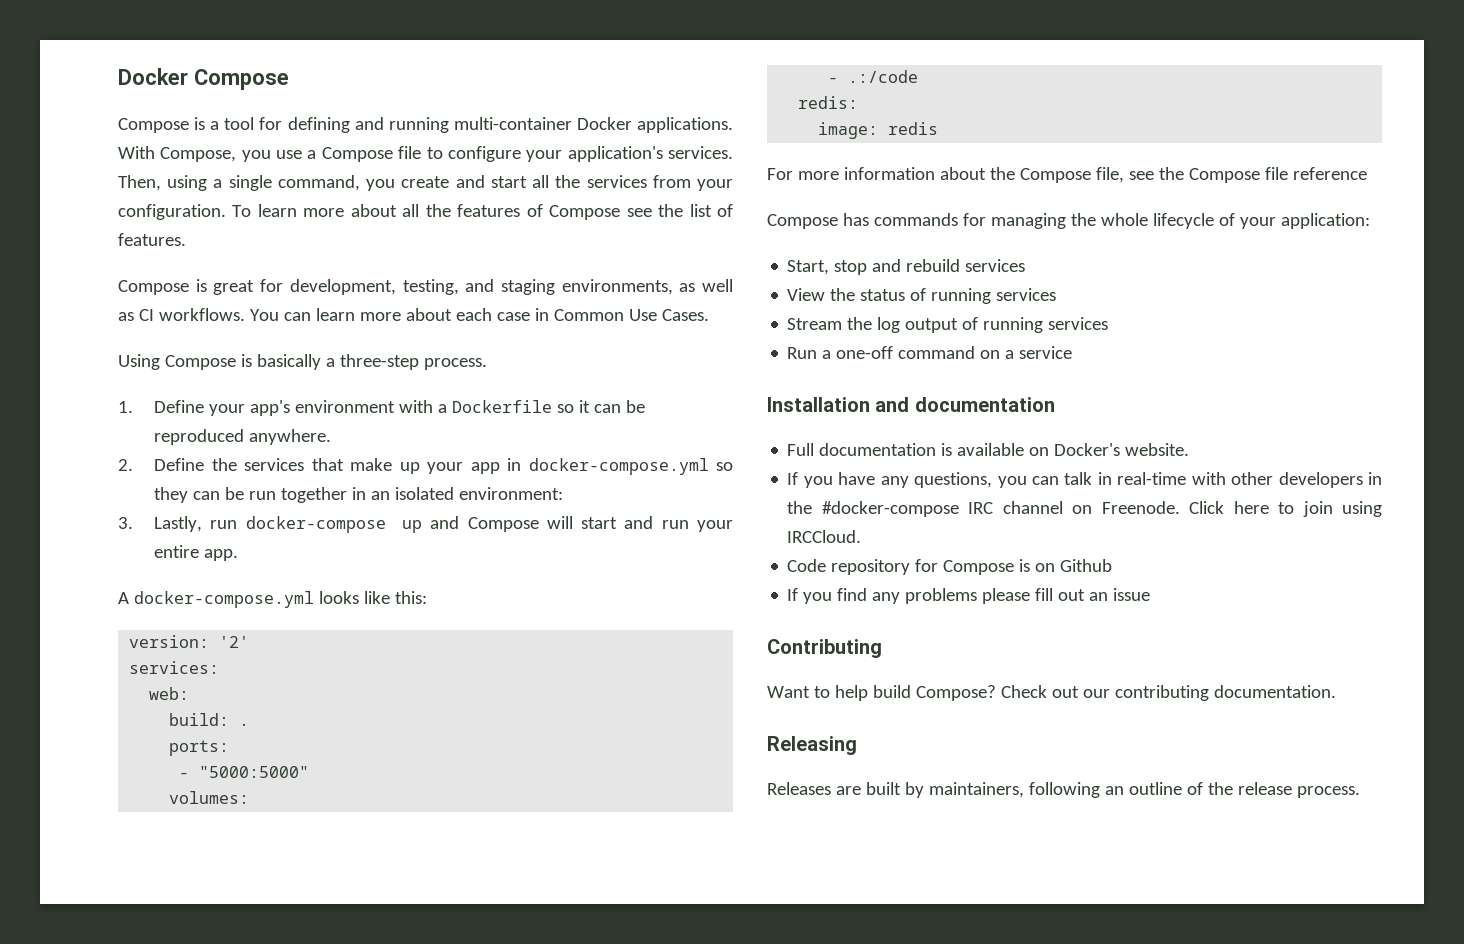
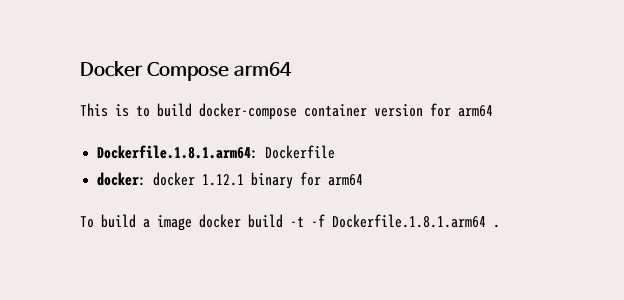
- Docker Compose
- Compose is a tool for defining and running multi-container Docker applications. With Compose, you use a Compose file to configure your application's services. Then, using a single command, you create and start all the services from your configuration. To learn more about all the features of Compose see the list of features.
- Compose is great for development, testing, and staging environments, as well as CI workflows. You can learn more about each case in Common Use Cases.
- Using Compose is basically a three-step process.
- 1. Define your app's environment with a Dockerfile so it can be reproduced anywhere.
- 2. Define the services that make up your app in docker-compose.yml so they can be run together in an isolated environment:
- 3. Lastly, run docker-compose up and Compose will start and run your entire app.
- A docker-compose.yml looks like this:
- version: '2'
- services:
- web:
- build: .
- ports:
- - "5000:5000"
- volumes:
- - .:/code
- redis:
- image: redis
- For more information about the Compose file, see the Compose file reference
- Compose has commands for managing the whole lifecycle of your application:
- Start, stop and rebuild services
- View the status of running services
- Stream the log output of running services
- Run a one-off command on a service
- Installation and documentation
- Full documentation is available on Docker's website.
- If you have any questions, you can talk in real-time with other developers in the #docker-compose IRC channel on Freenode. Click here to join using IRCCloud.
- Code repository for Compose is on Github
- If you find any problems please fill out an issue
- Contributing
- Want to help build Compose? Check out our contributing documentation.
- Releasing
- Releases are built by maintainers, following an outline of the release process.
+ Docker Compose arm64
+ This is to build docker-compose container version for arm64
+ Dockerfile.1.8.1.arm64: Dockerfile
+ docker: docker 1.12.1 binary for arm64
+ To build a image docker build -t -f Dockerfile.1.8.1.arm64 .

